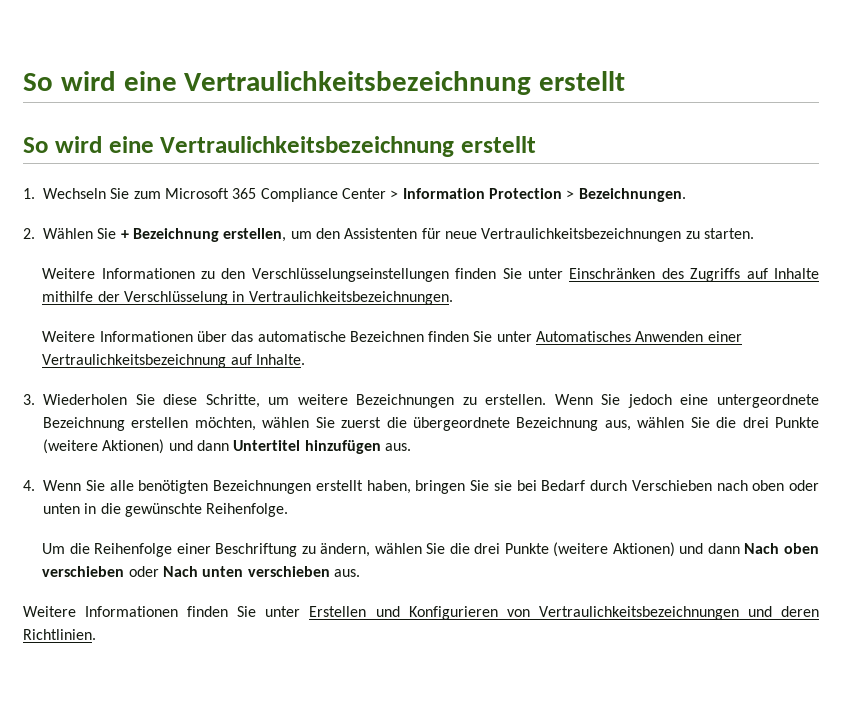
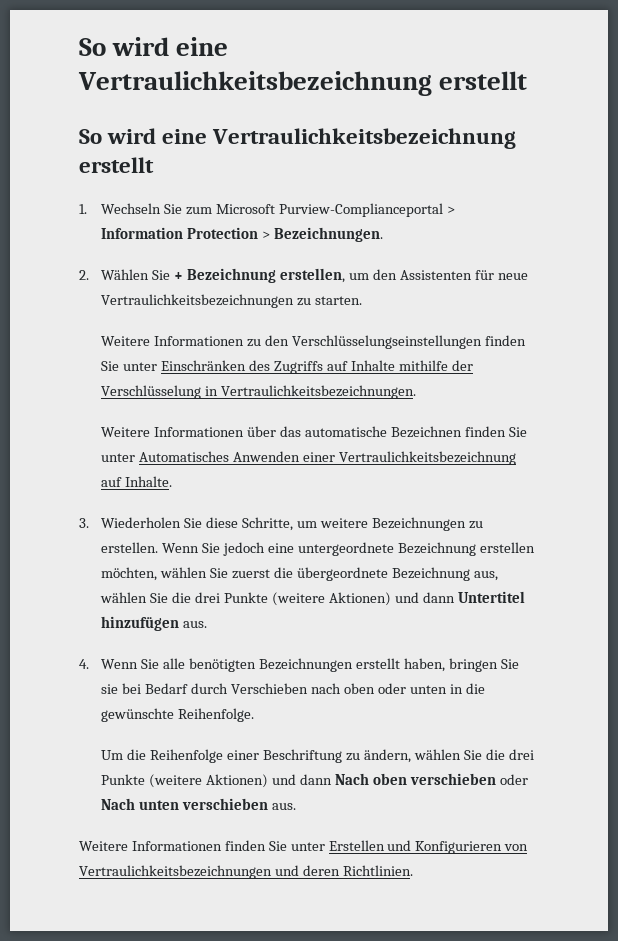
- 1. Wechseln Sie zum Microsoft 365 Compliance Center > Information Protection > Bezeichnungen.
+ 1. Wechseln Sie zum Microsoft Purview-Complianceportal > Information Protection > Bezeichnungen.

